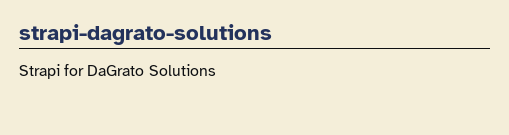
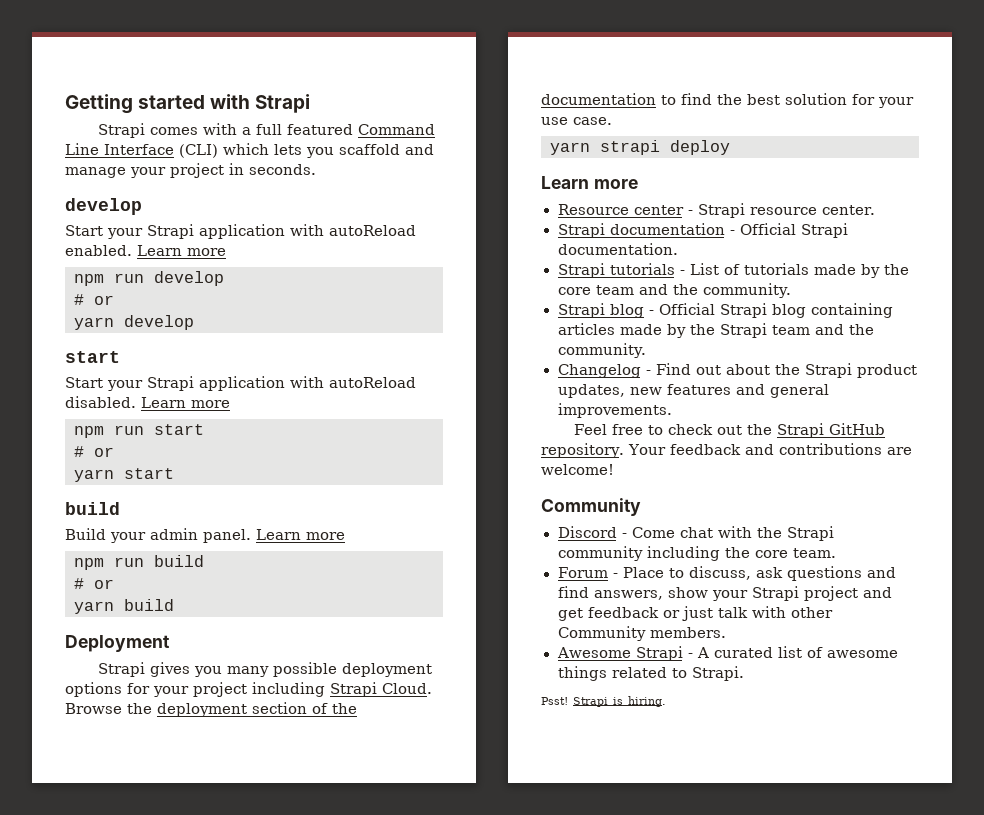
- strapi-dagrato-solutions
- Strapi for DaGrato Solutions
+ Getting started with Strapi
+ Strapi comes with a full featured Command Line Interface (CLI) which lets you scaffold and manage your project in seconds.
+ develop
+ Start your Strapi application with autoReload enabled. Learn more
+ npm run develop
+ # or
+ yarn develop
+ start
+ Start your Strapi application with autoReload disabled. Learn more
+ npm run start
+ # or
+ yarn start
+ build
+ Build your admin panel. Learn more
+ npm run build
+ # or
+ yarn build
+ Deployment
+ Strapi gives you many possible deployment options for your project including Strapi Cloud. Browse the deployment section of the documentation to find the best solution for your use case.
+ yarn strapi deploy
+ Learn more
+ Resource center - Strapi resource center.
+ Strapi documentation - Official Strapi documentation.
+ Strapi tutorials - List of tutorials made by the core team and the community.
+ Strapi blog - Official Strapi blog containing articles made by the Strapi team and the community.
+ Changelog - Find out about the Strapi product updates, new features and general improvements.
+ Feel free to check out the Strapi GitHub repository. Your feedback and contributions are welcome!
+ Community
+ Discord - Come chat with the Strapi community including the core team.
+ Forum - Place to discuss, ask questions and find answers, show your Strapi project and get feedback or just talk with other Community members.
+ Awesome Strapi - A curated list of awesome things related to Strapi.
+ Psst! Strapi is hiring.

